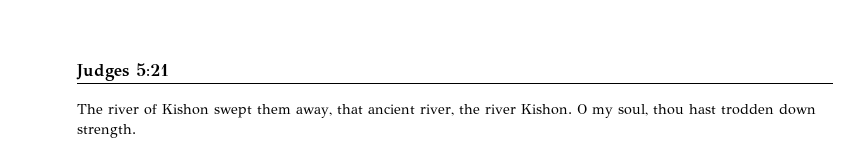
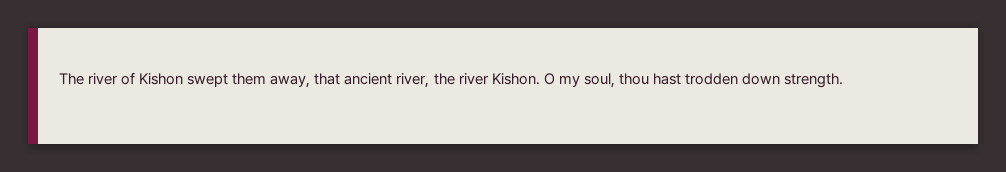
- Judges 5:21

